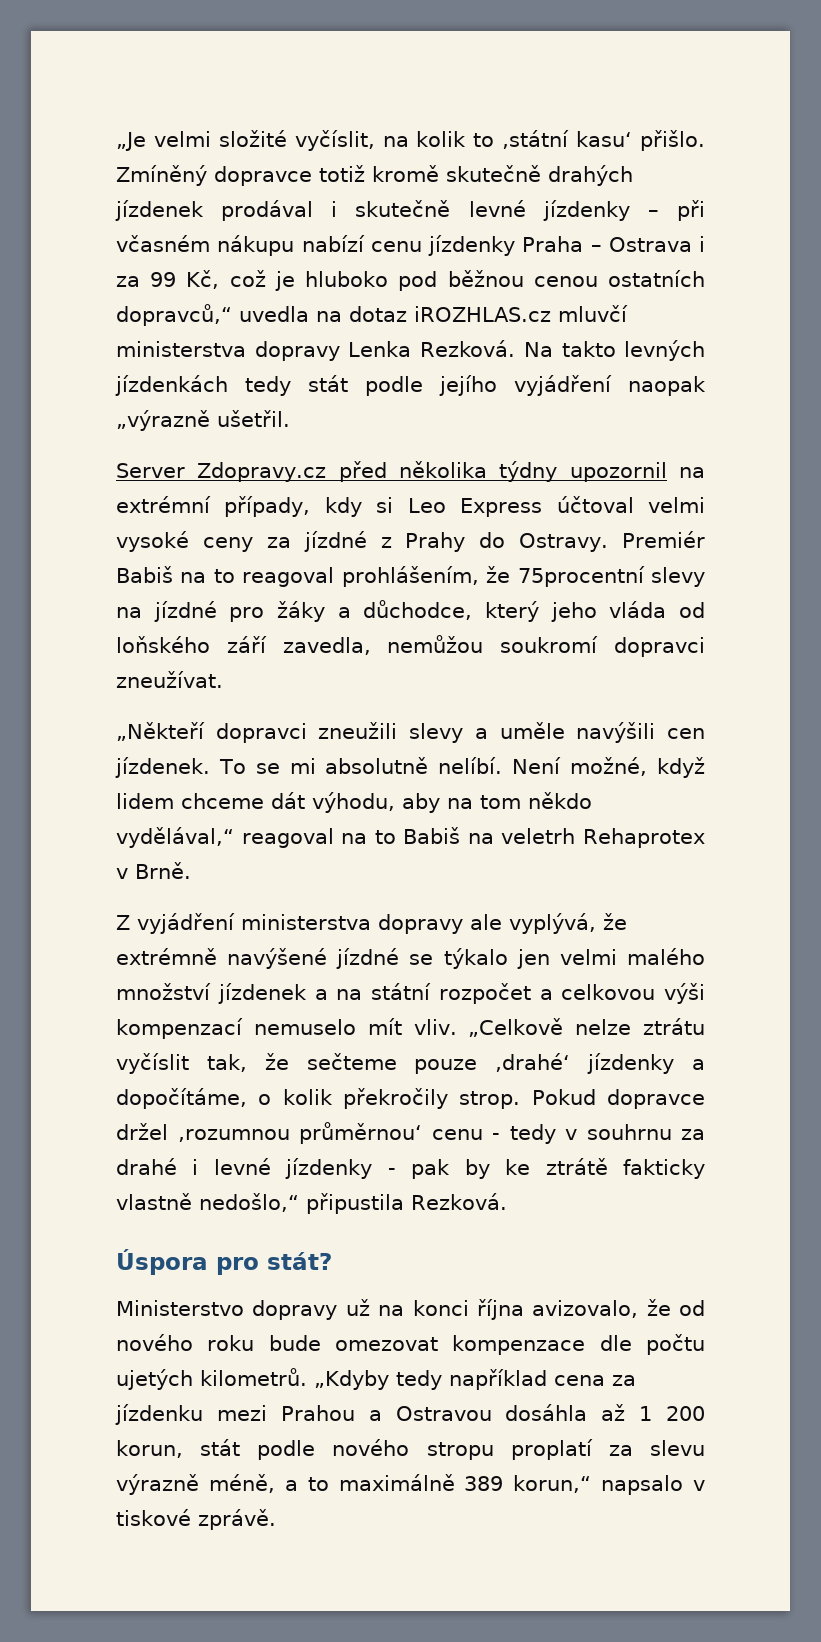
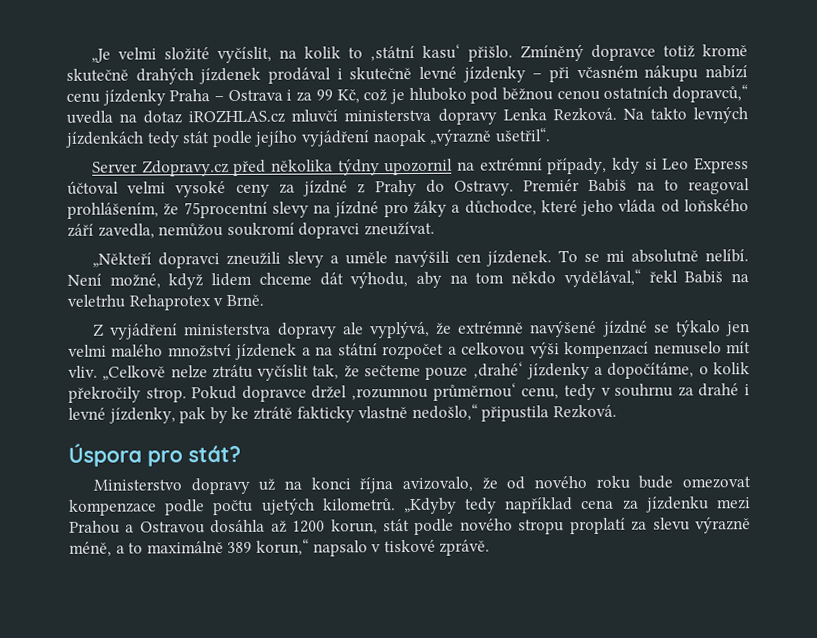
- Na takto levných jízdenkách tedy stát podle jejího vyjádření naopak „výrazně ušetřil.
+ Na takto levných jízdenkách tedy stát podle jejího vyjádření naopak „výrazně ušetřil“.
- Premiér Babiš na to reagoval prohlášením, že 75procentní slevy na jízdné pro žáky a důchodce, který jeho vláda od loňského září zavedla, nemůžou soukromí dopravci zneužívat.
+ Premiér Babiš na to reagoval prohlášením, že 75procentní slevy na jízdné pro žáky a důchodce, které jeho vláda od loňského září zavedla, nemůžou soukromí dopravci zneužívat.
- Není možné, když lidem chceme dát výhodu, aby na tom někdo vydělával,“ reagoval na to Babiš na veletrh Rehaprotex v Brně.
+ Není možné, když lidem chceme dát výhodu, aby na tom někdo vydělával,“ řekl Babiš na veletrhu Rehaprotex v Brně.
- Pokud dopravce držel ‚rozumnou průměrnou‘ cenu - tedy v souhrnu za drahé i levné jízdenky - pak by ke ztrátě fakticky vlastně nedošlo,“ připustila Rezková.
+ Pokud dopravce držel ‚rozumnou průměrnou‘ cenu, tedy v souhrnu za drahé i levné jízdenky, pak by ke ztrátě fakticky vlastně nedošlo,“ připustila Rezková.
- Ministerstvo dopravy už na konci října avizovalo, že od nového roku bude omezovat kompenzace dle počtu ujetých kilometrů.
+ Ministerstvo dopravy už na konci října avizovalo, že od nového roku bude omezovat kompenzace podle počtu ujetých kilometrů.
- „Kdyby tedy například cena za jízdenku mezi Prahou a Ostravou dosáhla až 1 200 korun, stát podle nového stropu proplatí za slevu výrazně méně, a to maximálně 389 korun,“ napsalo v tiskové zprávě.
+ „Kdyby tedy například cena za jízdenku mezi Prahou a Ostravou dosáhla až 1200 korun, stát podle nového stropu proplatí za slevu výrazně méně, a to maximálně 389 korun,“ napsalo v tiskové zprávě.

